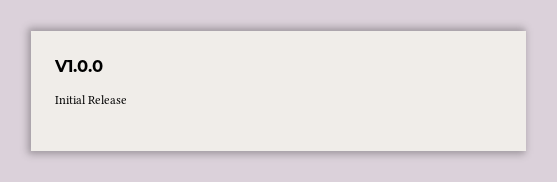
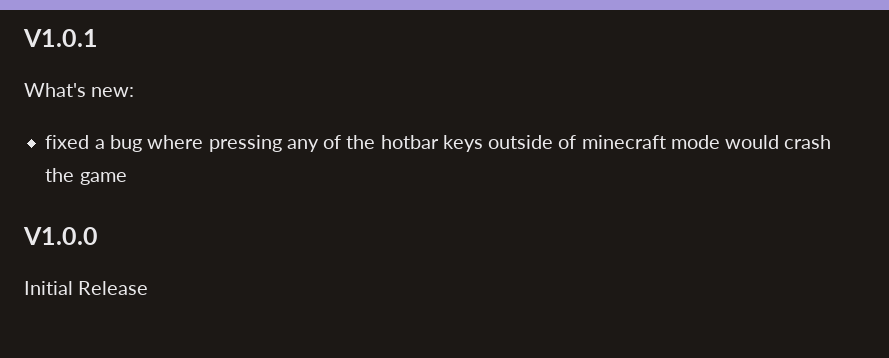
+ V1.0.1
+ What's new:
+ fixed a bug where pressing any of the hotbar keys outside of minecraft mode would crash the game

